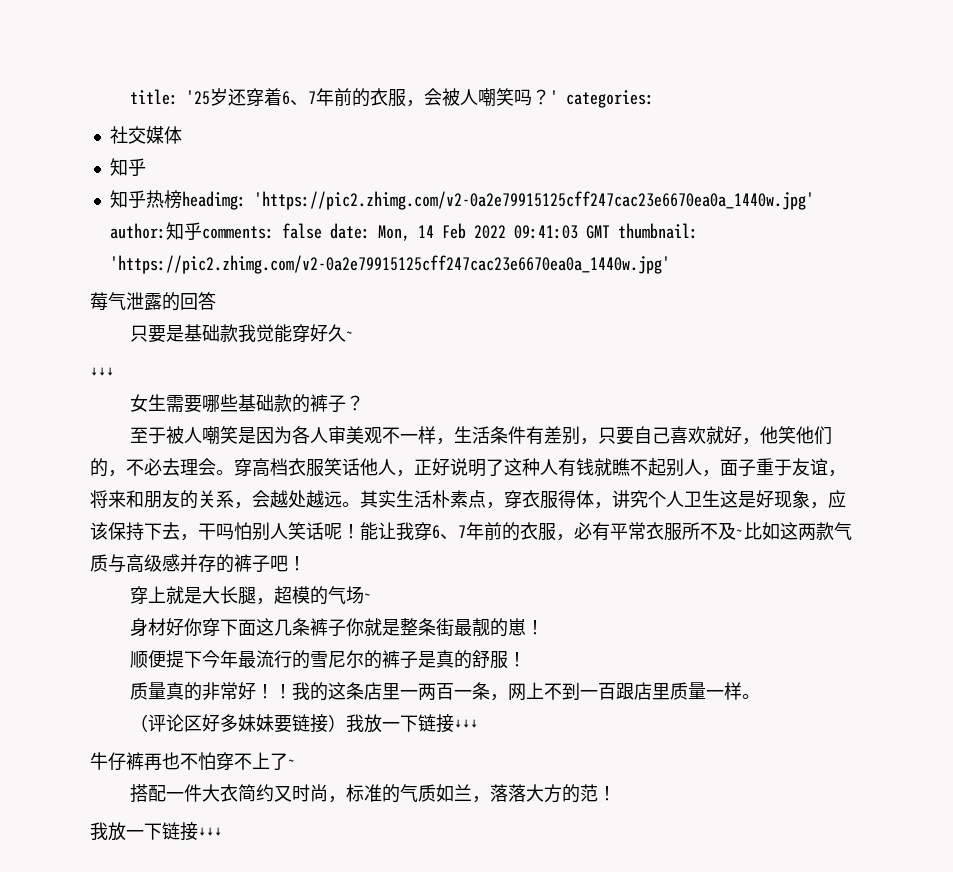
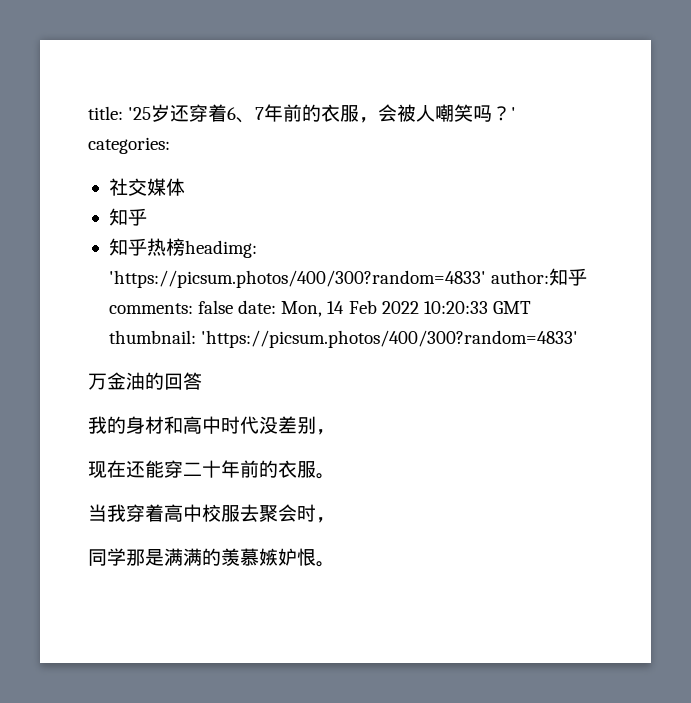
- 知乎热榜headimg: 'https://pic2.zhimg.com/v2-0a2e79915125cff247cac23e6670ea0a_1440w.jpg' author:知乎comments: false date: Mon, 14 Feb 2022 09:41:03 GMT thumbnail: 'https://pic2.zhimg.com/v2-0a2e79915125cff247cac23e6670ea0a_1440w.jpg'
- 莓气泄露的回答
+ 知乎热榜headimg: 'https://picsum.photos/400/300?random=4833' author:知乎comments: false date: Mon, 14 Feb 2022 10:20:33 GMT thumbnail: 'https://picsum.photos/400/300?random=4833'
+ 万金油的回答
- 只要是基础款我觉能穿好久~
- ↓↓↓
- 女生需要哪些基础款的裤子？
- 至于被人嘲笑是因为各人审美观不一样，生活条件有差别，只要自己喜欢就好，他笑他们的，不必去理会。穿高档衣服笑话他人，正好说明了这种人有钱就瞧不起别人，面子重于友谊，将来和朋友的关系，会越处越远。其实生活朴素点，穿衣服得体，讲究个人卫生这是好现象，应该保持下去，干吗怕别人笑话呢！能让我穿6、7年前的衣服，必有平常衣服所不及~比如这两款气质与高级感并存的裤子吧！
- 穿上就是大长腿，超模的气场~
- 身材好你穿下面这几条裤子你就是整条街最靓的崽！
- 顺便提下今年最流行的雪尼尔的裤子是真的舒服！
- 质量真的非常好！！我的这条店里一两百一条，网上不到一百跟店里质量一样。
- （评论区好多妹妹要链接）我放一下链接↓↓↓
- 牛仔裤再也不怕穿不上了~
- 搭配一件大衣简约又时尚，标准的气质如兰，落落大方的范！
- 我放一下链接↓↓↓
+ 我的身材和高中时代没差别，
+ 现在还能穿二十年前的衣服。
+ 当我穿着高中校服去聚会时，
+ 同学那是满满的羡慕嫉妒恨。

